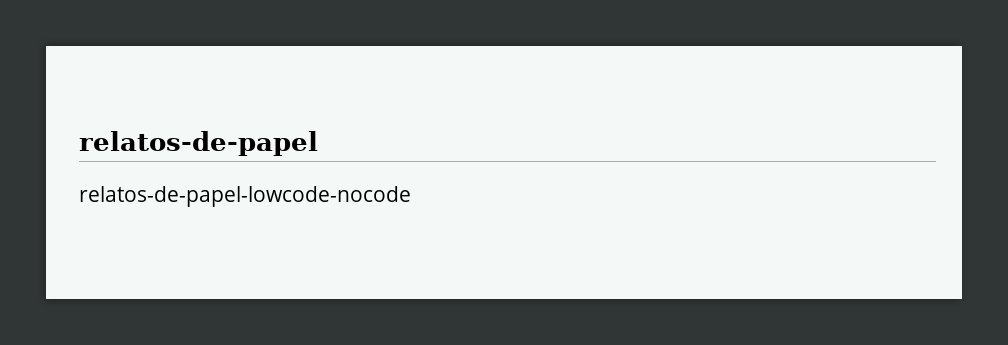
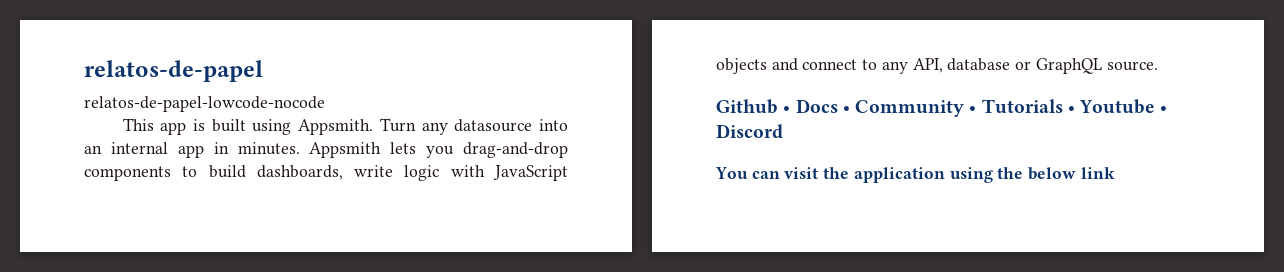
+ This app is built using Appsmith. Turn any datasource into an internal app in minutes. Appsmith lets you drag-and-drop components to build dashboards, write logic with JavaScript objects and connect to any API, database or GraphQL source.
+ Github • Docs • Community • Tutorials • Youtube • Discord
+ You can visit the application using the below link

